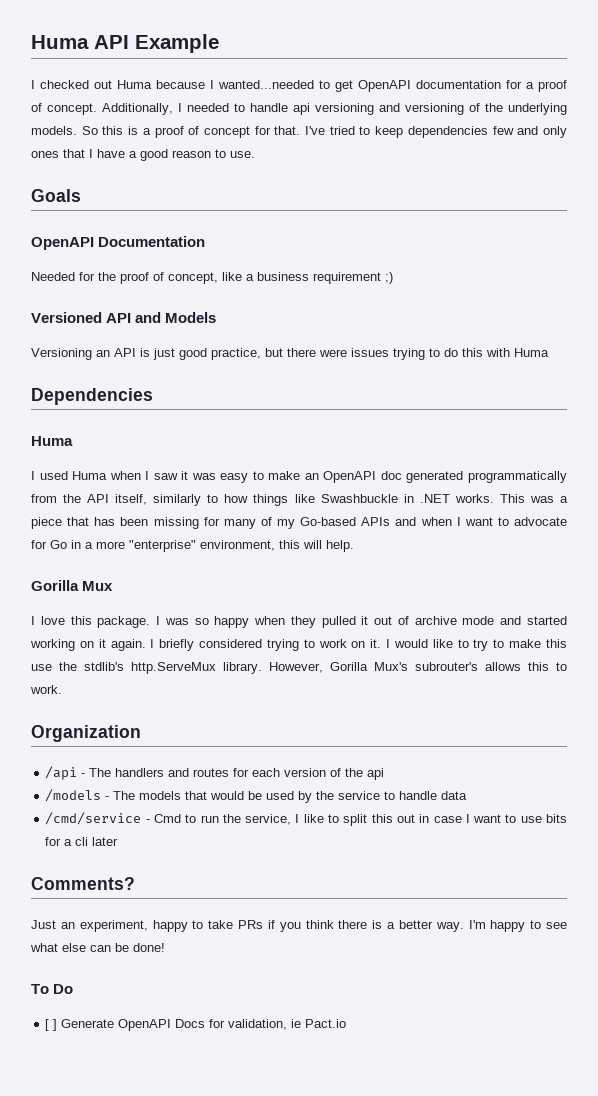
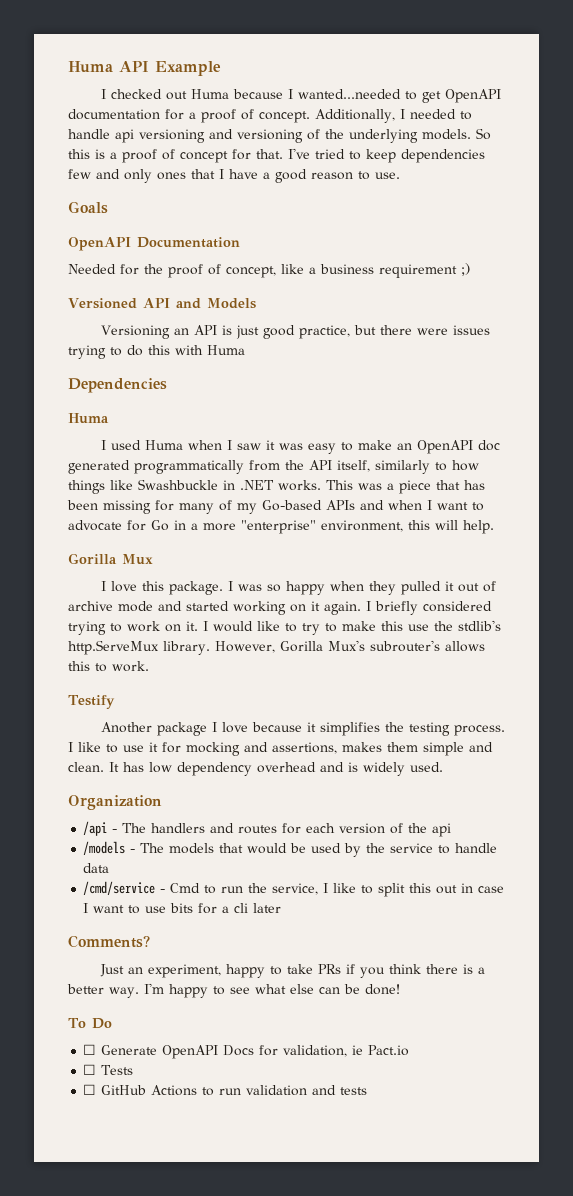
+ Testify
+ Another package I love because it simplifies the testing process. I like to use it for mocking and assertions, makes them simple and clean. It has low dependency overhead and is widely used.
- [ ] Generate OpenAPI Docs for validation, ie Pact.io
+ ☐ Generate OpenAPI Docs for validation, ie Pact.io
+ ☐ Tests
+ ☐ GitHub Actions to run validation and tests

